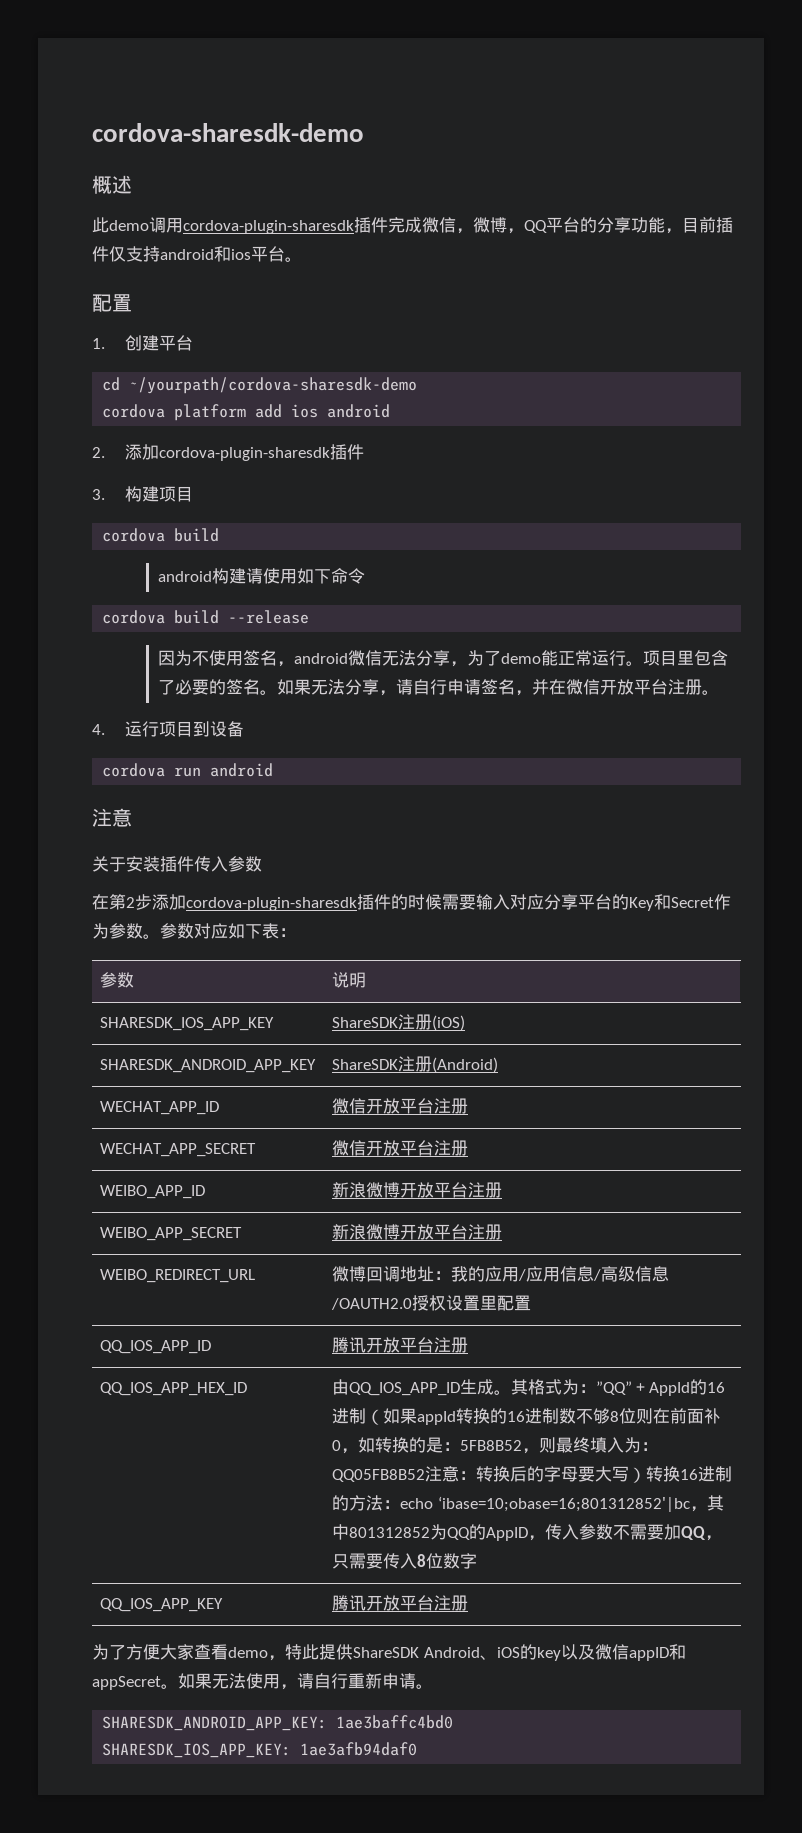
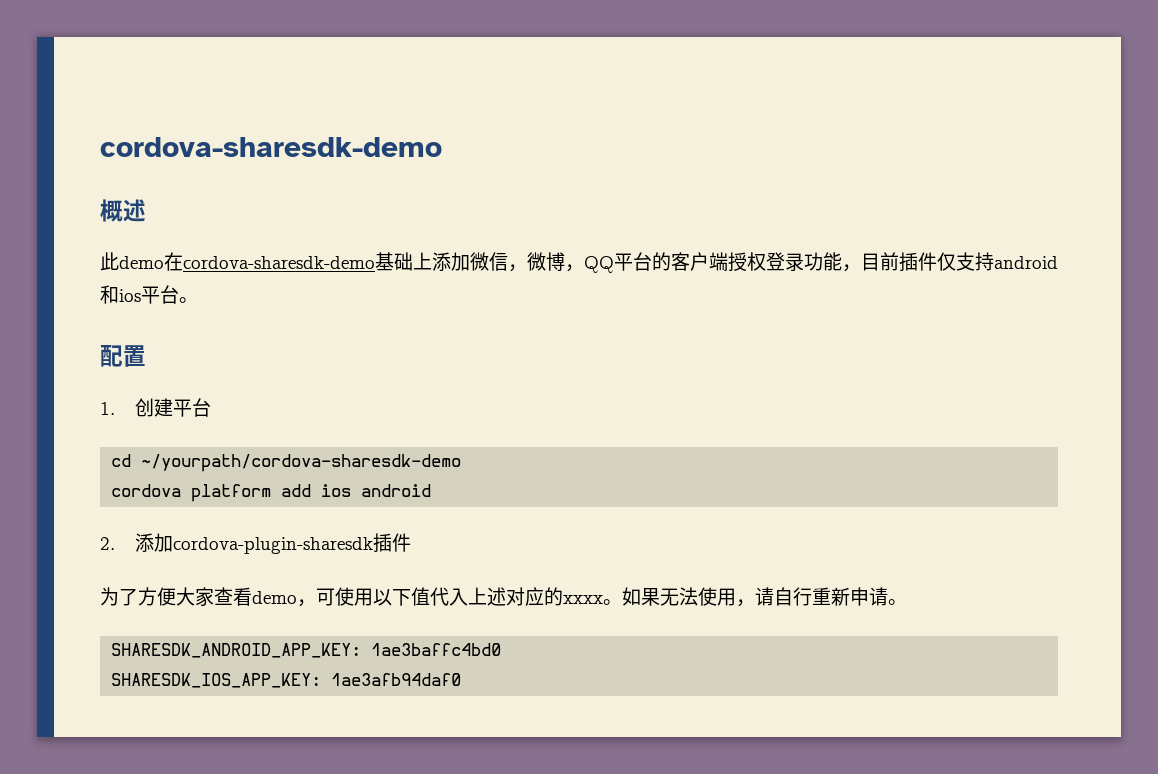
- 此demo调用cordova-plugin-sharesdk插件完成微信，微博，QQ平台的分享功能，目前插件仅支持android和ios平台。
+ 此demo在cordova-sharesdk-demo基础上添加微信，微博，QQ平台的客户端授权登录功能，目前插件仅支持android和ios平台。
- 3.构建项目
- cordova build
- android构建请使用如下命令
- cordova build --release
- 因为不使用签名，android微信无法分享，为了demo能正常运行。项目里包含了必要的签名。如果无法分享，请自行申请签名，并在微信开放平台注册。
- 4.运行项目到设备
- cordova run android
- 注意
- 关于安装插件传入参数
- 在第2步添加cordova-plugin-sharesdk插件的时候需要输入对应分享平台的Key和Secret作为参数。参数对应如下表：
- 参数 | 说明
- SHARESDK_IOS_APP_KEY | ShareSDK注册(iOS)
- SHARESDK_ANDROID_APP_KEY | ShareSDK注册(Android)
- WECHAT_APP_ID | 微信开放平台注册
- WECHAT_APP_SECRET | 微信开放平台注册
- WEIBO_APP_ID | 新浪微博开放平台注册
- WEIBO_APP_SECRET | 新浪微博开放平台注册
- WEIBO_REDIRECT_URL | 微博回调地址：我的应用/应用信息/高级信息/OAUTH2.0授权设置里配置
- QQ_IOS_APP_ID | 腾讯开放平台注册
- QQ_IOS_APP_HEX_ID | 由QQ_IOS_APP_ID生成。其格式为：”QQ”＋AppId的16进制（如果appId转换的16进制数不够8位则在前面补0，如转换的是：5FB8B52，则最终填入为：QQ05FB8B52注意：转换后的字母要大写）转换16进制的方法：echo ‘ibase=10;obase=16;801312852′|bc，其中801312852为QQ的AppID，传入参数不需要加QQ，只需要传入8位数字
- QQ_IOS_APP_KEY | 腾讯开放平台注册
- 为了方便大家查看demo，特此提供ShareSDK Android、iOS的key以及微信appID和appSecret。
+ 为了方便大家查看demo，可使用以下值代入上述对应的xxxx。

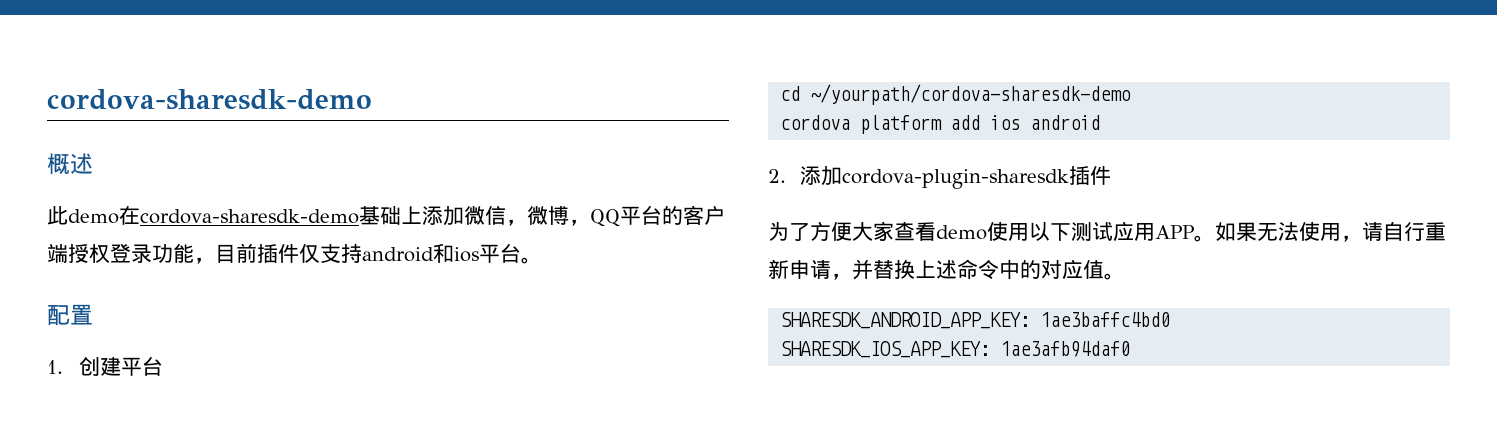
- 为了方便大家查看demo，可使用以下值代入上述对应的xxxx。
+ 为了方便大家查看demo使用以下测试应用APP。
- 如果无法使用，请自行重新申请。
+ 如果无法使用，请自行重新申请，并替换上述命令中的对应值。

